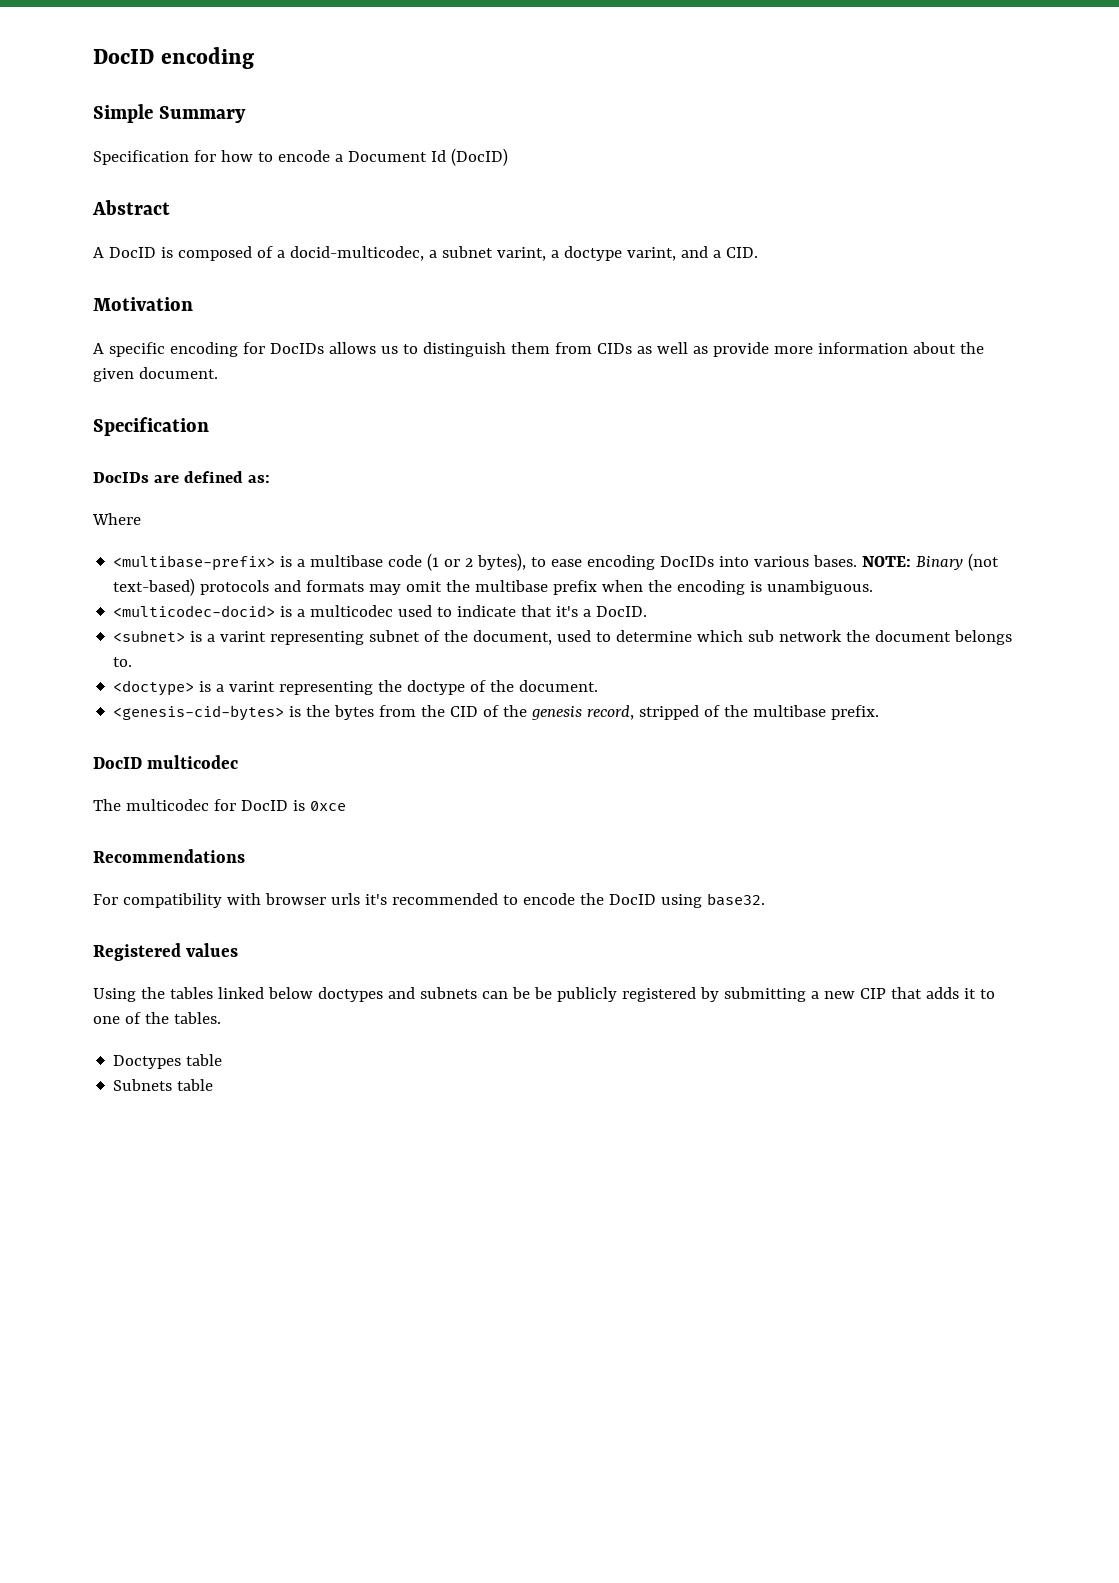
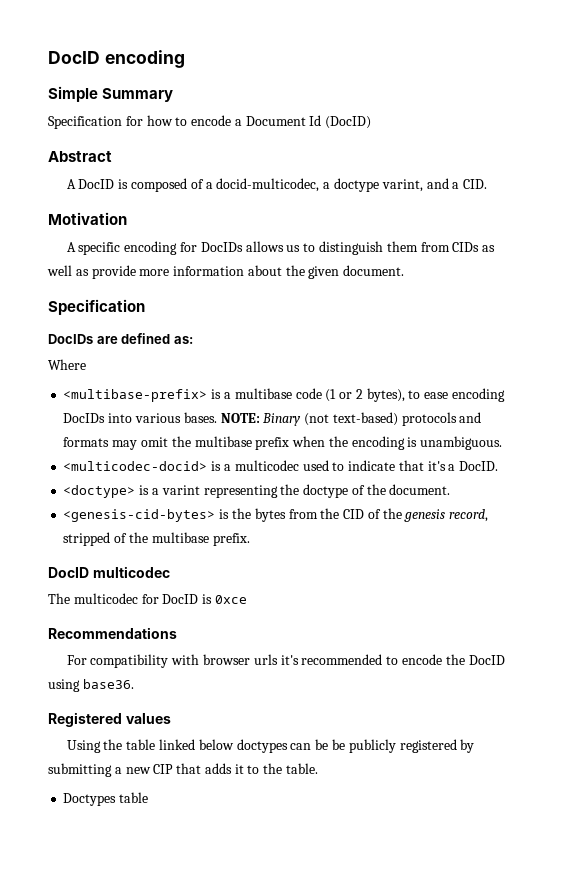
- A DocID is composed of a docid-multicodec, a subnet varint, a doctype varint, and a CID.
+ A DocID is composed of a docid-multicodec, a doctype varint, and a CID.
- <subnet> is a varint representing subnet of the document, used to determine which sub network the document belongs to.
- For compatibility with browser urls it's recommended to encode the DocID using base32.
+ For compatibility with browser urls it's recommended to encode the DocID using base36.
- Using the tables linked below doctypes and subnets can be be publicly registered by submitting a new CIP that adds it to one of the tables.
+ Using the table linked below doctypes can be be publicly registered by submitting a new CIP that adds it to the table.
- Subnets table

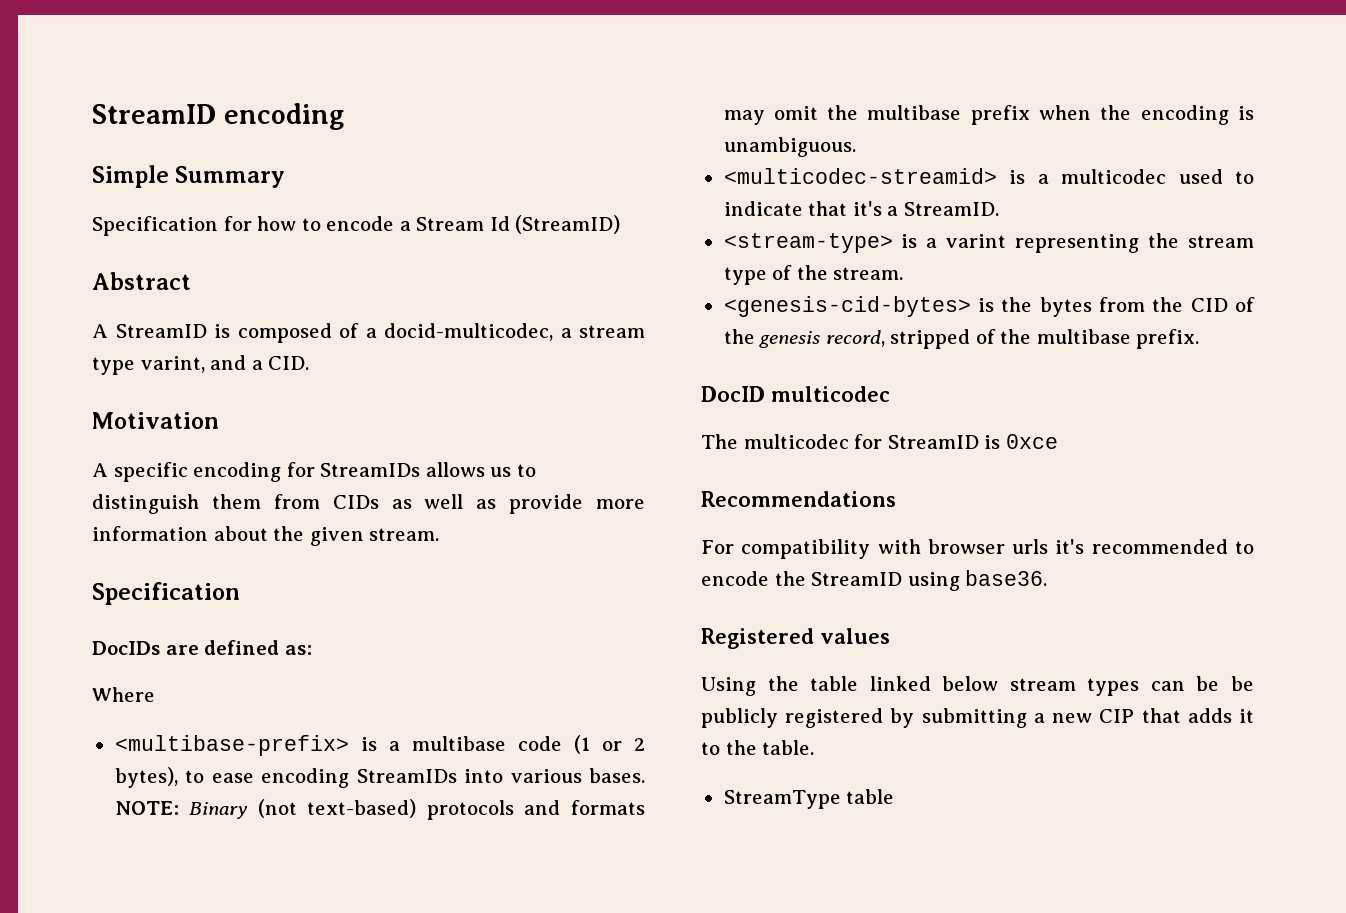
- DocID encoding
+ StreamID encoding
- Specification for how to encode a Document Id (DocID)
+ Specification for how to encode a Stream Id (StreamID)
- A DocID is composed of a docid-multicodec, a doctype varint, and a CID.
+ A StreamID is composed of a docid-multicodec, a stream type varint, and a CID.
- A specific encoding for DocIDs allows us to distinguish them from CIDs as well as provide more information about the given document.
+ A specific encoding for StreamIDs allows us to distinguish them from CIDs as well as provide more information about the given stream.
- <multibase-prefix> is a multibase code (1 or 2 bytes), to ease encoding DocIDs into various bases.
+ <multibase-prefix> is a multibase code (1 or 2 bytes), to ease encoding StreamIDs into various bases.
- <multicodec-docid> is a multicodec used to indicate that it's a DocID.
- <doctype> is a varint representing the doctype of the document.
+ <multicodec-streamid> is a multicodec used to indicate that it's a StreamID.
+ <stream-type> is a varint representing the stream type of the stream.
- The multicodec for DocID is 0xce
+ The multicodec for StreamID is 0xce
- For compatibility with browser urls it's recommended to encode the DocID using base36.
+ For compatibility with browser urls it's recommended to encode the StreamID using base36.
- Using the table linked below doctypes can be be publicly registered by submitting a new CIP that adds it to the table.
+ Using the table linked below stream types can be be publicly registered by submitting a new CIP that adds it to the table.
- Doctypes table
+ StreamType table

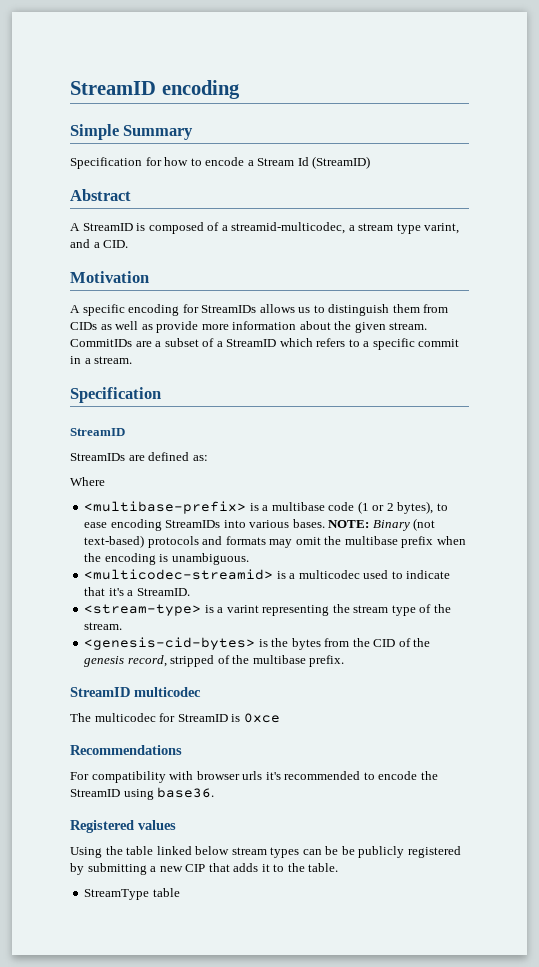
- A StreamID is composed of a docid-multicodec, a stream type varint, and a CID.
+ A StreamID is composed of a streamid-multicodec, a stream type varint, and a CID.
- A specific encoding for StreamIDs allows us to distinguish them from CIDs as well as provide more information about the given stream.
+ A specific encoding for StreamIDs allows us to distinguish them from CIDs as well as provide more information about the given stream. CommitIDs are a subset of a StreamID which refers to a specific commit in a stream.
  Specification
- DocIDs are defined as:
+ StreamID
+ StreamIDs are defined as:
- DocID multicodec
+ StreamID multicodec

